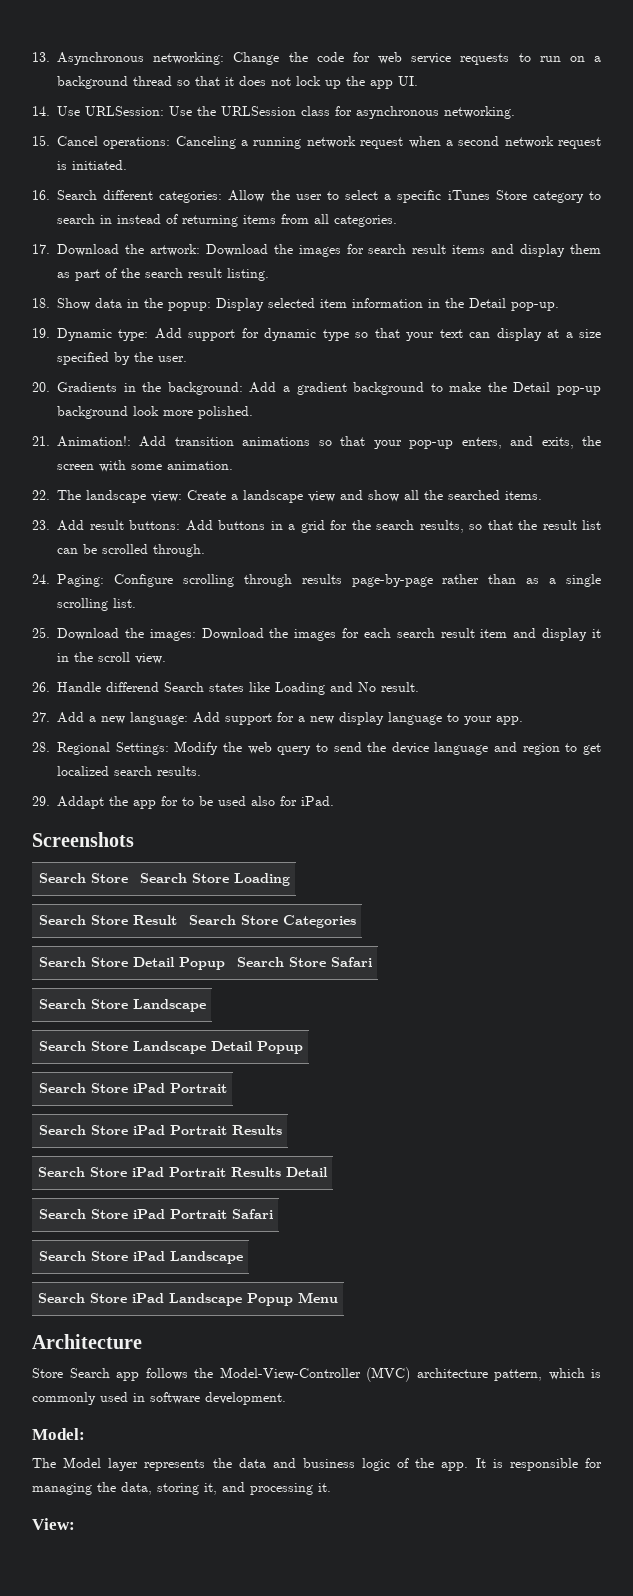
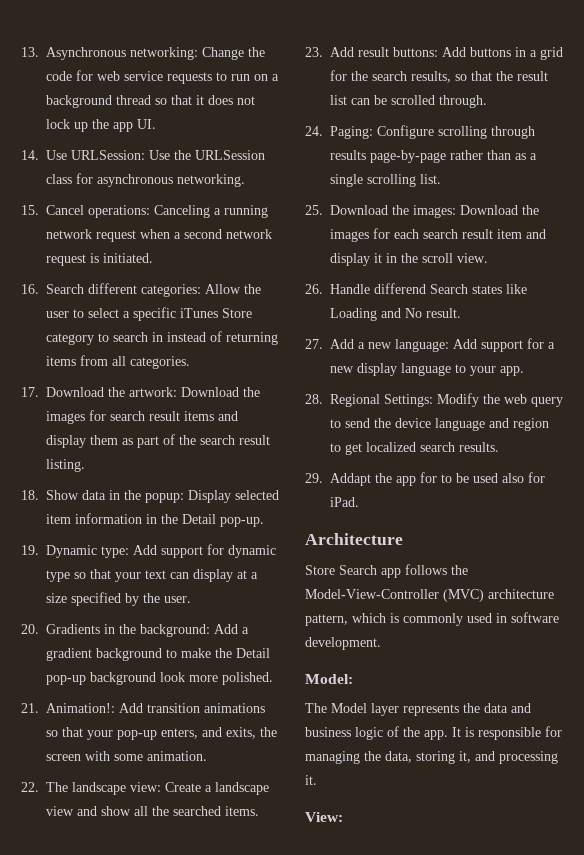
- Screenshots
- Search Store | Search Store Loading
- Search Store Result | Search Store Categories
- Search Store Detail Popup | Search Store Safari
- Search Store Landscape
- Search Store Landscape Detail Popup
- Search Store iPad Portrait
- Search Store iPad Portrait Results
- Search Store iPad Portrait Results Detail
- Search Store iPad Portrait Safari
- Search Store iPad Landscape
- Search Store iPad Landscape Popup Menu

